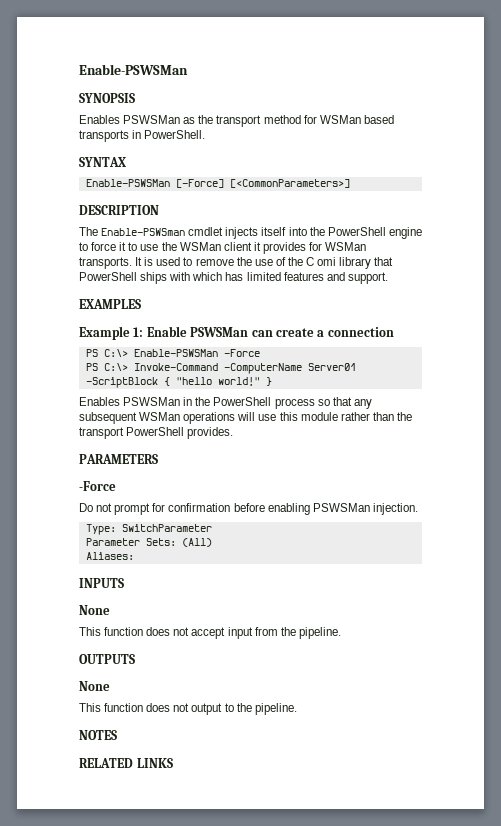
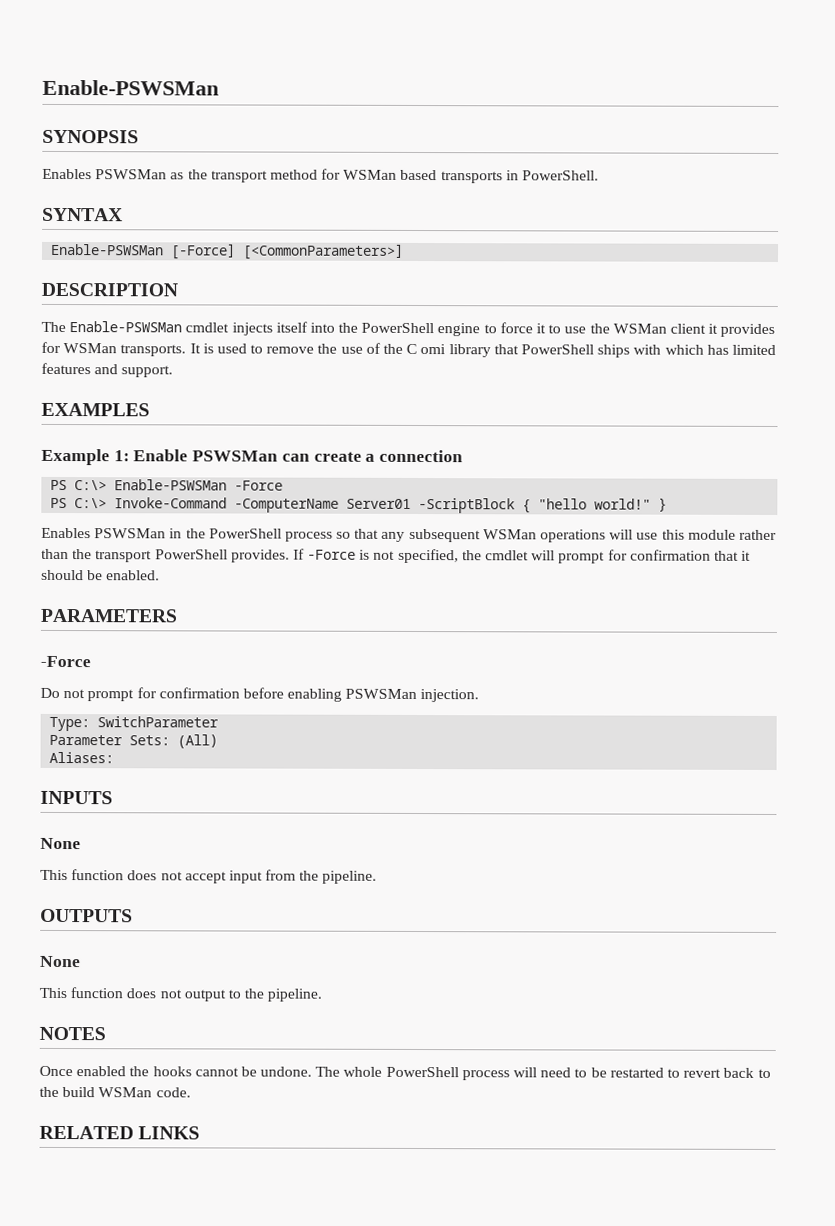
- The Enable-PSWSman cmdlet injects itself into the PowerShell engine to force it to use the WSMan client it provides for WSMan transports.
+ The Enable-PSWSMan cmdlet injects itself into the PowerShell engine to force it to use the WSMan client it provides for WSMan transports.
+ If -Force is not specified, the cmdlet will prompt for confirmation that it should be enabled.
+ Once enabled the hooks cannot be undone. The whole PowerShell process will need to be restarted to revert back to the build WSMan code.

